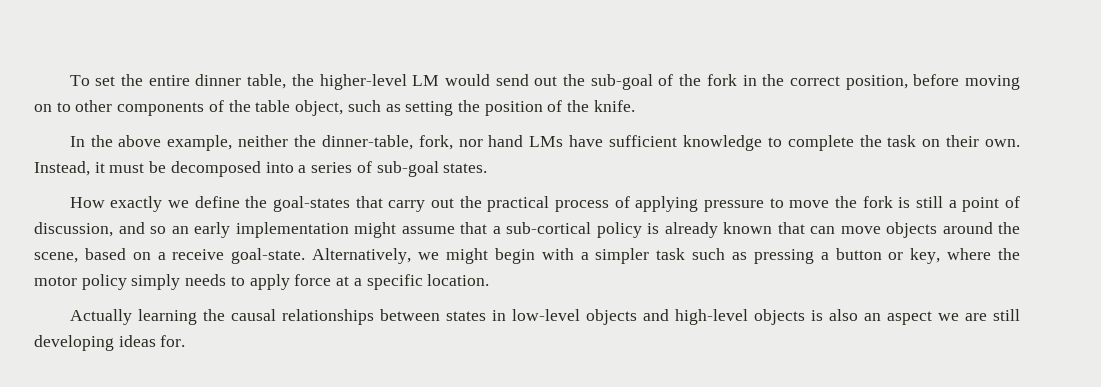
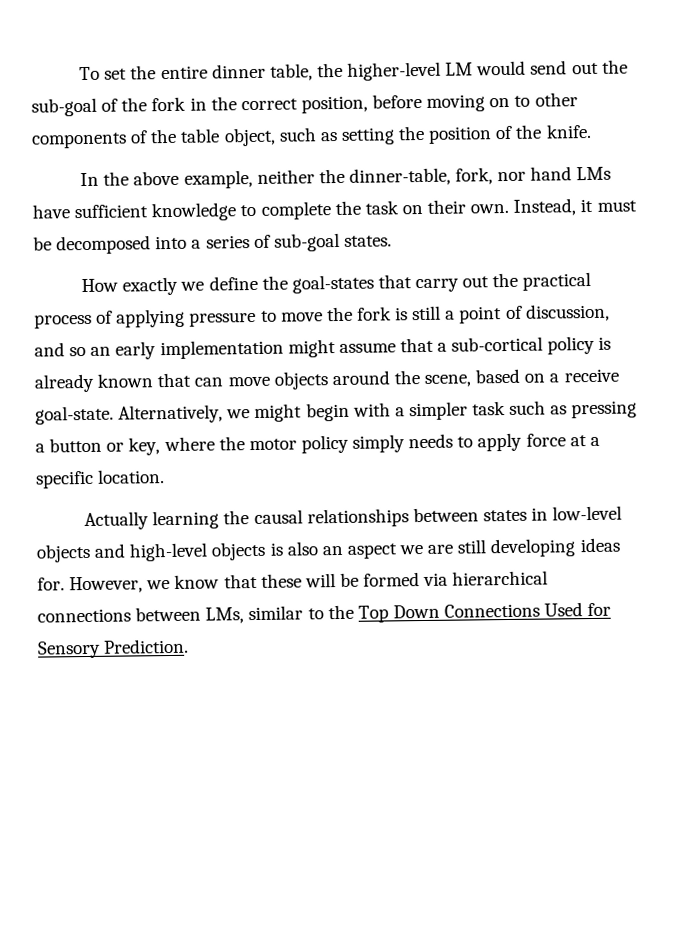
+ However, we know that these will be formed via hierarchical connections between LMs, similar to the Top Down Connections Used for Sensory Prediction.

